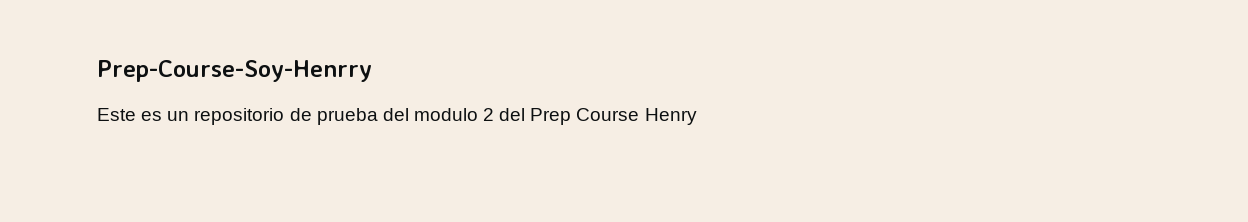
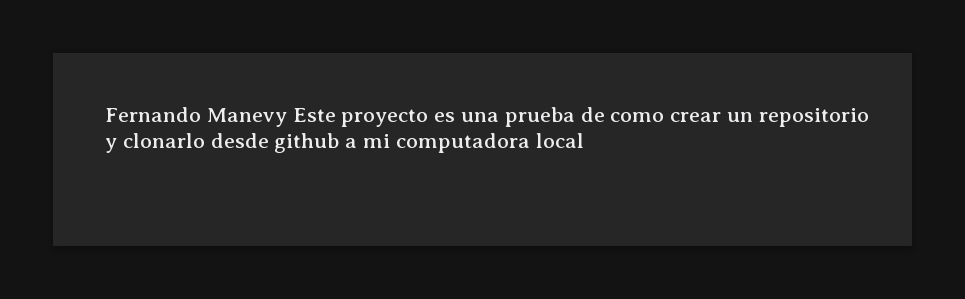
- Prep-Course-Soy-Henrry
- Este es un repositorio de prueba del modulo 2 del Prep Course Henry
+ Fernando Manevy Este proyecto es una prueba de como crear un repositorio y clonarlo desde github a mi computadora local

